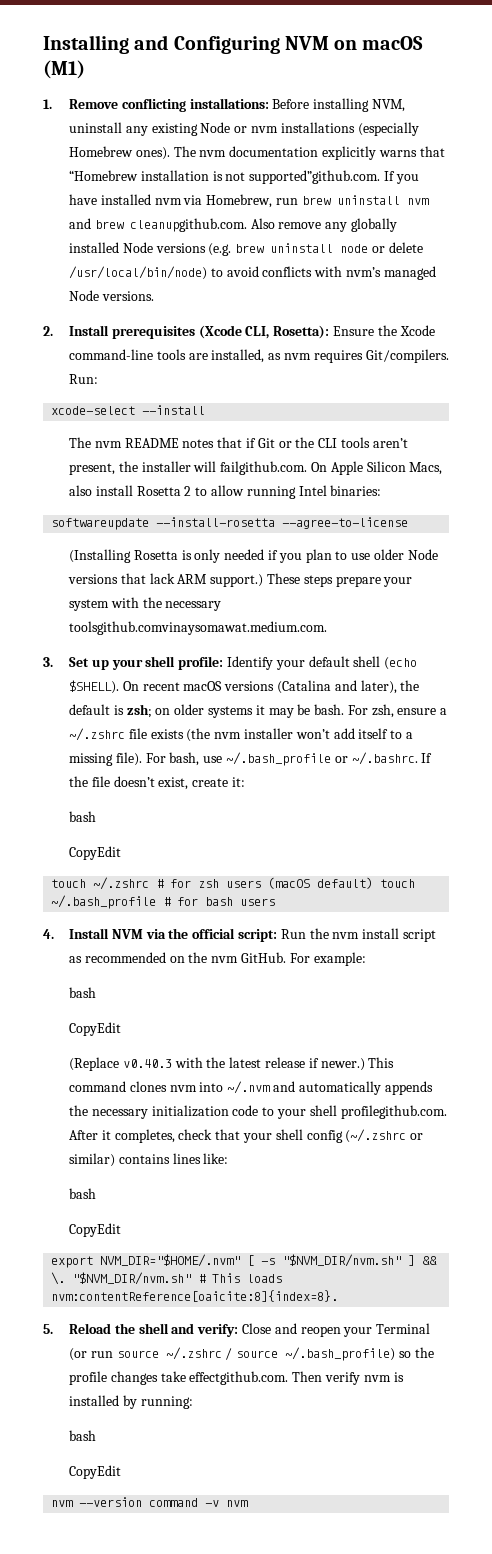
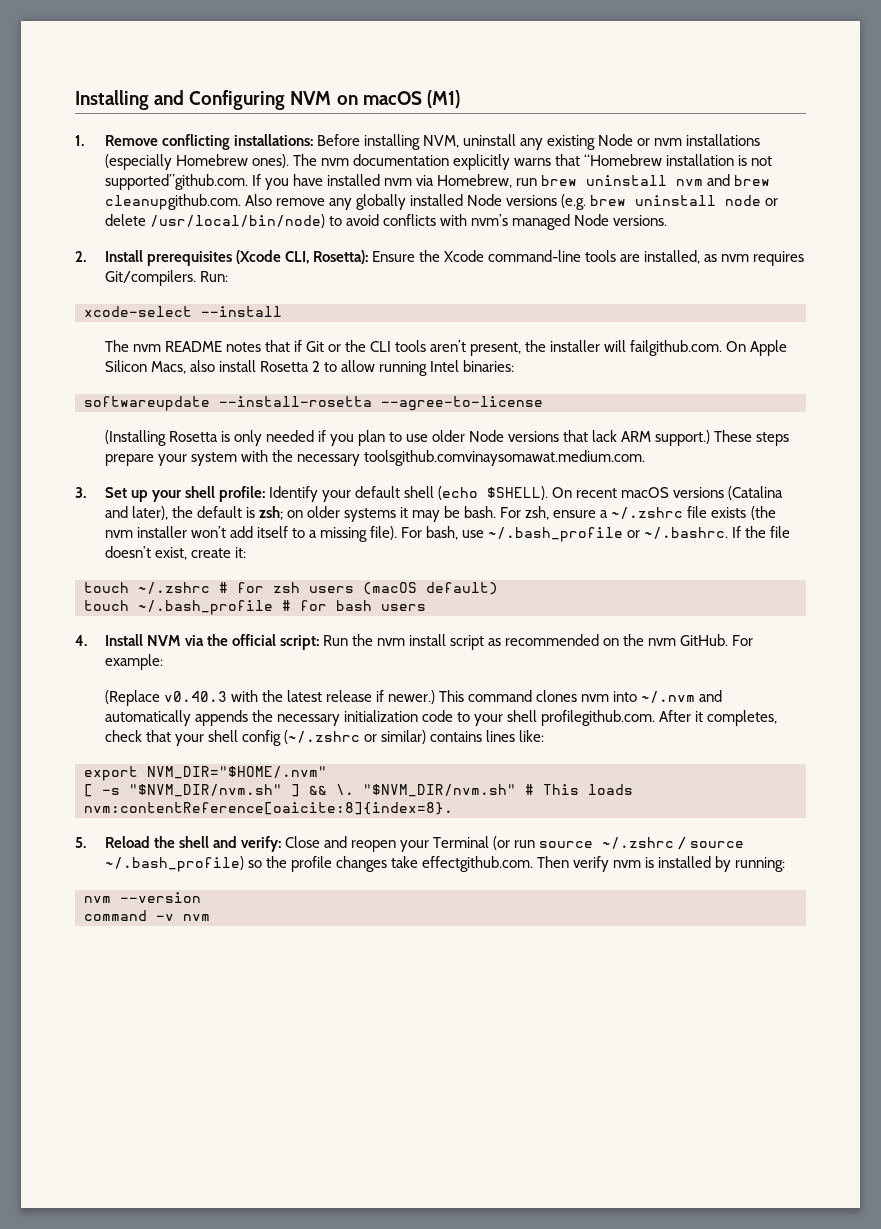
  For bash, use ~/.bash_profile or ~/.bashrc. If the file doesn’t exist, create it:
- bash
- CopyEdit
- touch ~/.zshrc # for zsh users (macOS default) touch ~/.bash_profile # for bash users
+ touch ~/.zshrc # for zsh users (macOS default)
+ touch ~/.bash_profile # for bash users
  For example:
- bash
- CopyEdit
  This command clones nvm into ~/.nvm and automatically appends the necessary initialization code to your shell profilegithub.com. After it completes, check that your shell config (~/.zshrc or similar) contains lines like:
- bash
- CopyEdit
- export NVM_DIR="$HOME/.nvm" [ -s "$NVM_DIR/nvm.sh" ] && \.
+ export NVM_DIR="$HOME/.nvm"
+ [ -s "$NVM_DIR/nvm.sh" ] && \.
  5. Reload the shell and verify: Close and reopen your Terminal (or run source ~/.zshrc / source ~/.bash_profile) so the profile changes take effectgithub.com. Then verify nvm is installed by running:
- bash
- CopyEdit
- nvm --version command -v nvm
+ nvm --version
+ command -v nvm

